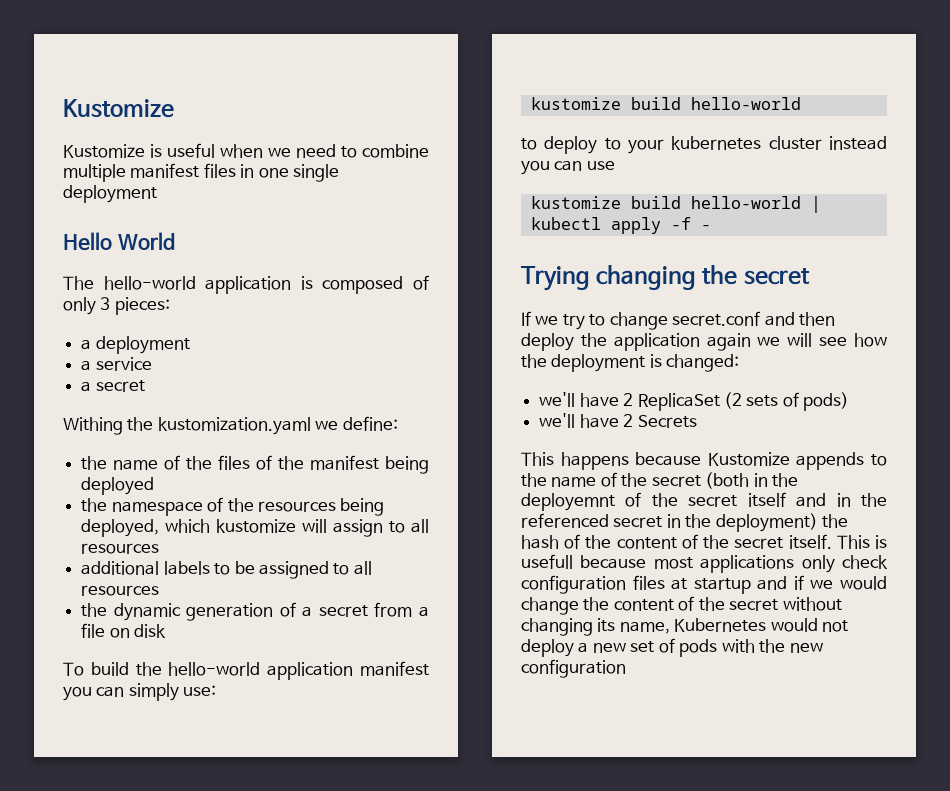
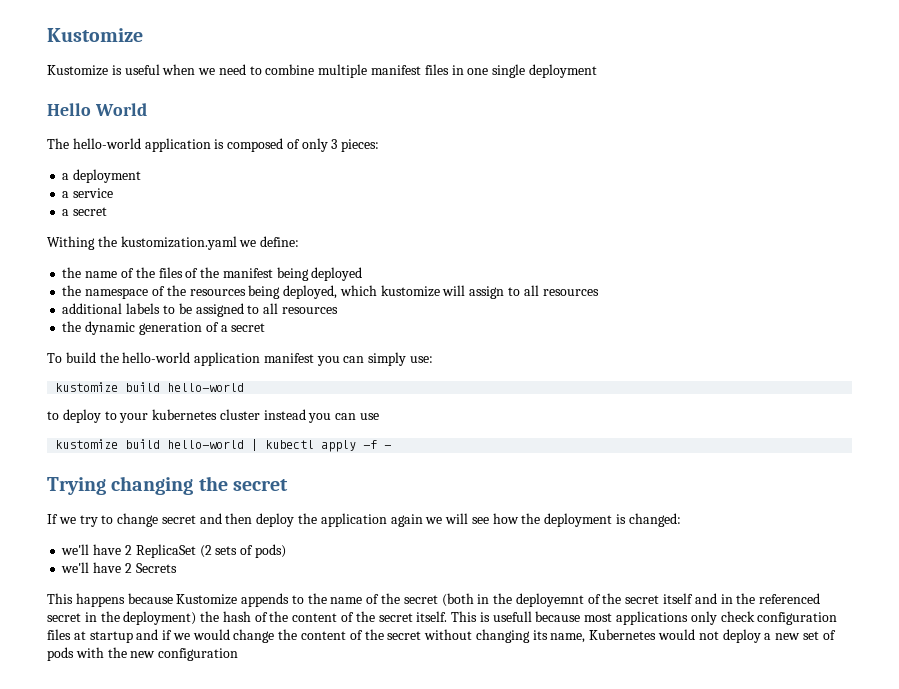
- the dynamic generation of a secret from a file on disk
+ the dynamic generation of a secret
- If we try to change secret.conf and then deploy the application again we will see how the deployment is changed:
+ If we try to change secret and then deploy the application again we will see how the deployment is changed:

